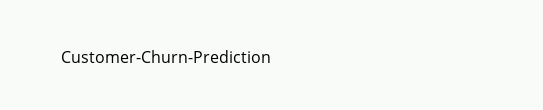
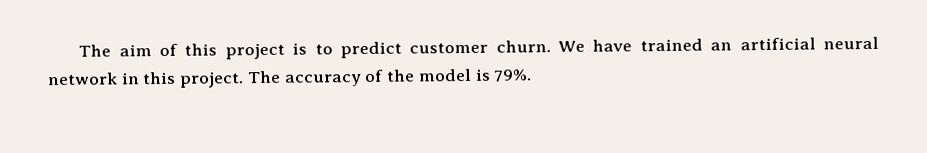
- Customer-Churn-Prediction
+ The aim of this project is to predict customer churn. We have trained an artificial neural network in this project. The accuracy of the model is 79%.

